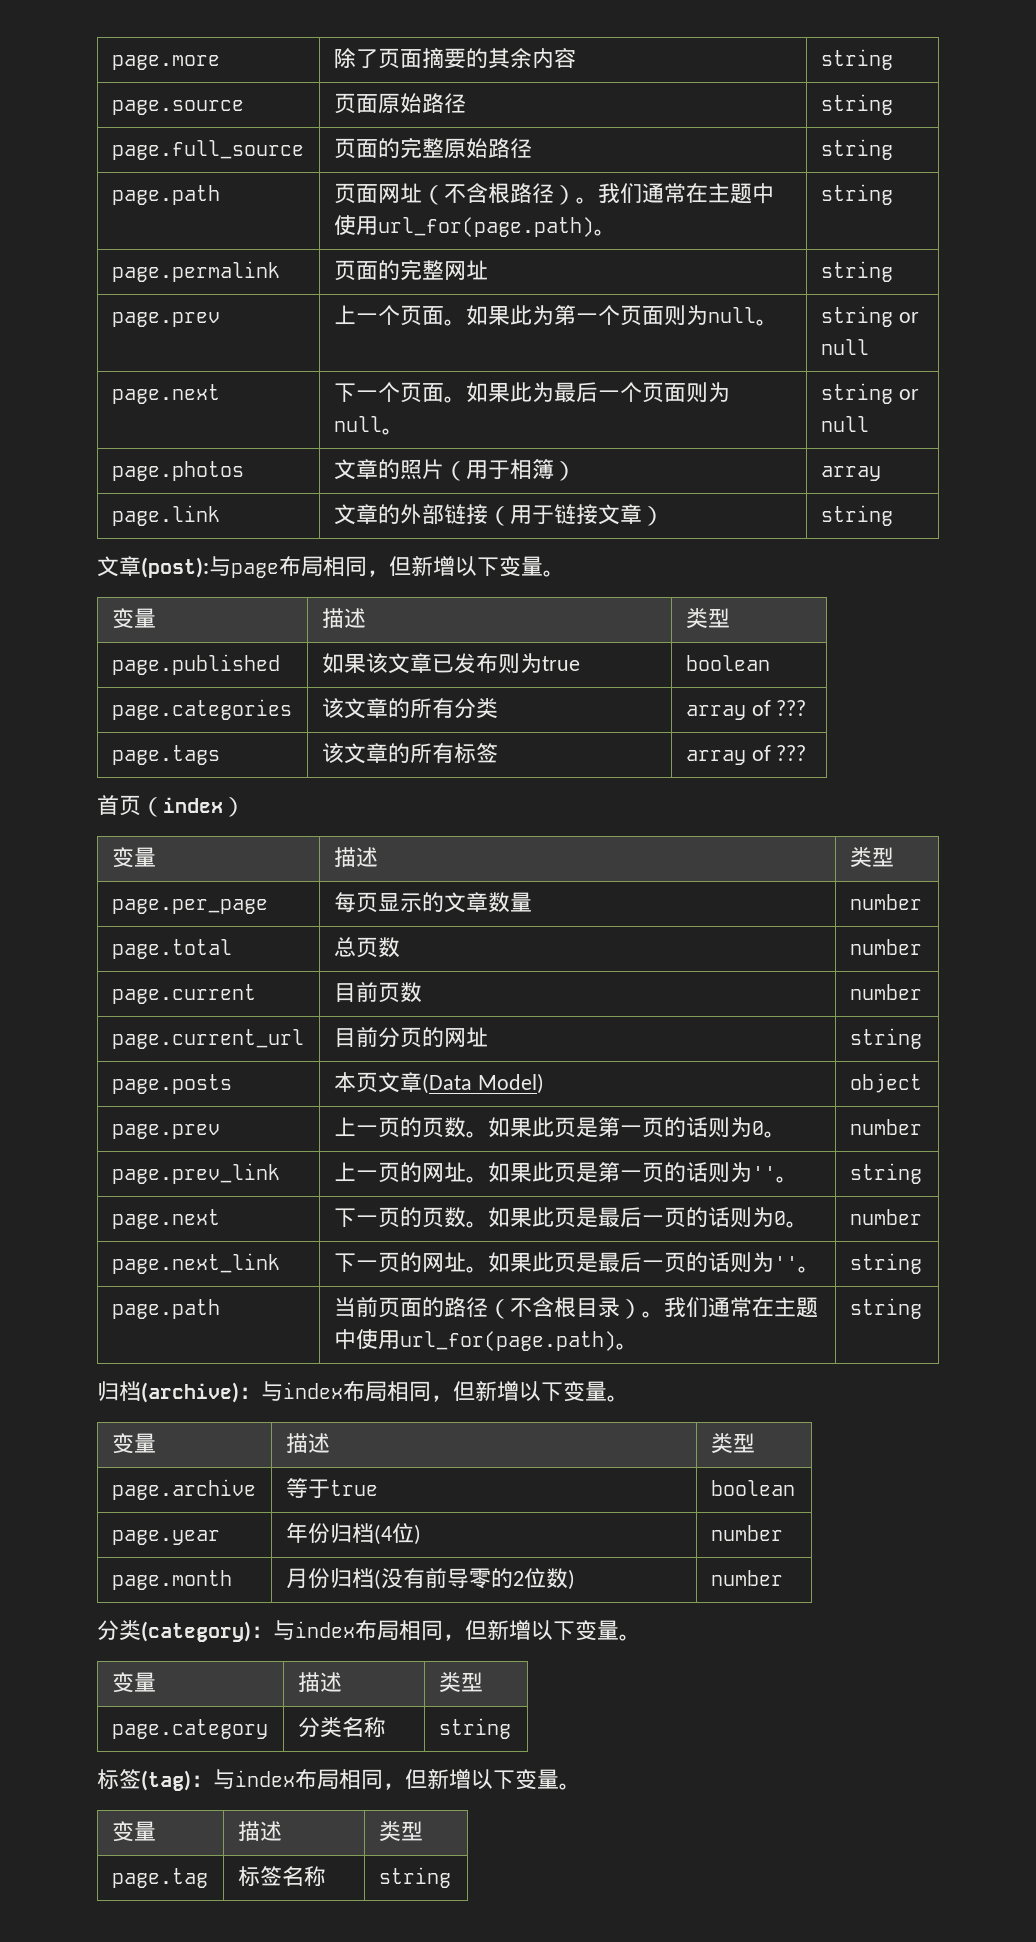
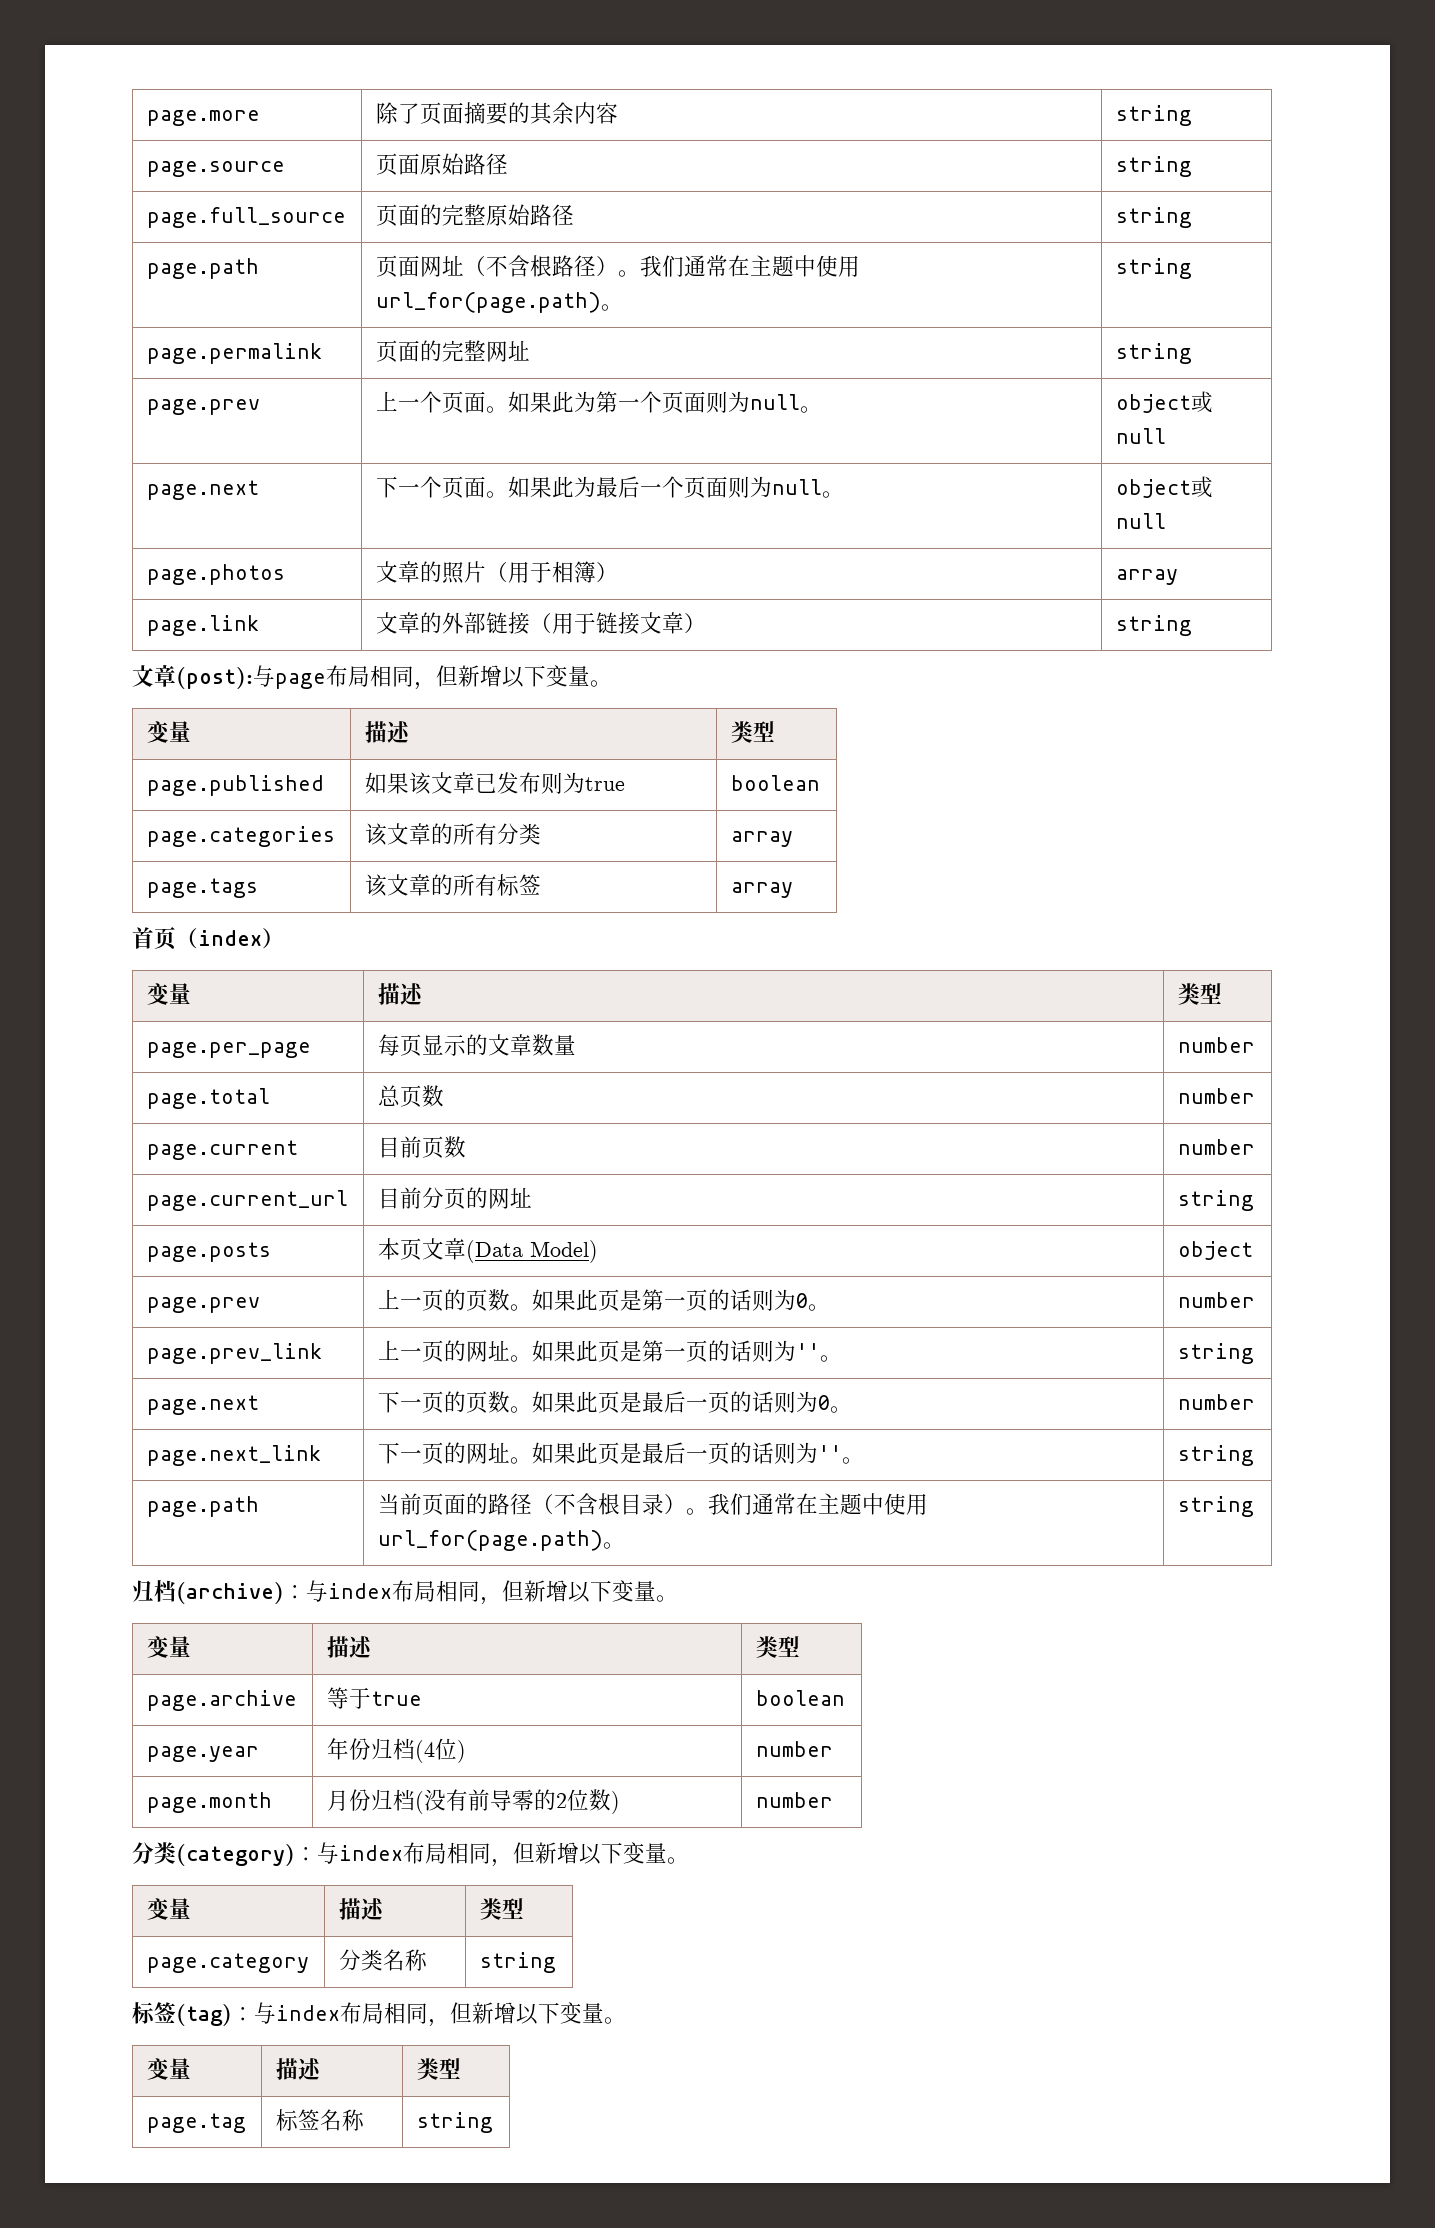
- page.prev | 上一个页面。如果此为第一个页面则为null。 | string or null
+ page.prev | 上一个页面。如果此为第一个页面则为null。 | object或null
- page.next | 下一个页面。如果此为最后一个页面则为null。 | string or null
+ page.next | 下一个页面。如果此为最后一个页面则为null。 | object或null
- page.categories | 该文章的所有分类 | array of ???
+ page.categories | 该文章的所有分类 | array
- page.tags | 该文章的所有标签 | array of ???
+ page.tags | 该文章的所有标签 | array

